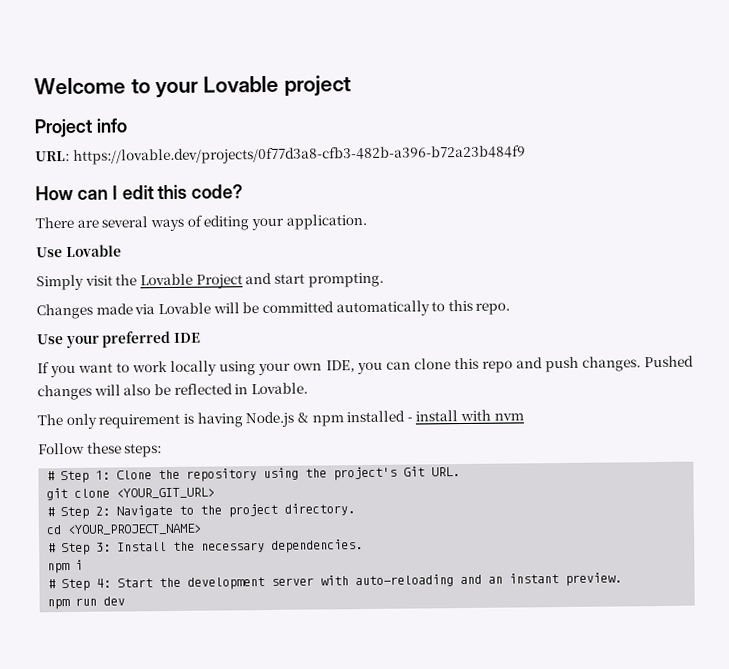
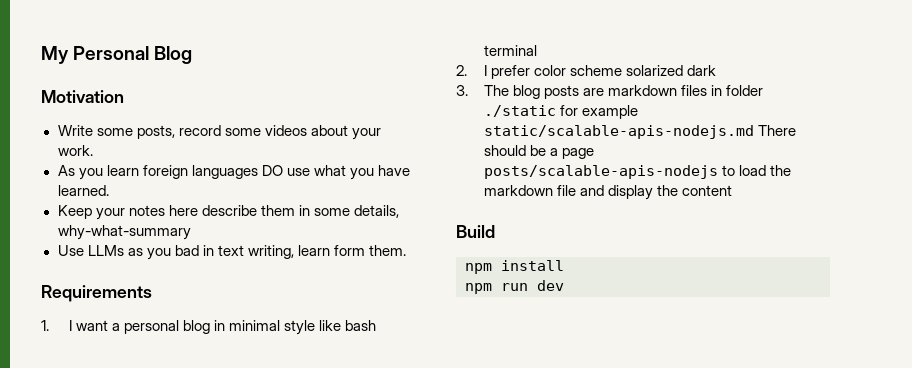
- Welcome to your Lovable project
- Project info
- URL: https://lovable.dev/projects/0f77d3a8-cfb3-482b-a396-b72a23b484f9
- How can I edit this code?
- There are several ways of editing your application.
- Use Lovable
- Simply visit the Lovable Project and start prompting.
- Changes made via Lovable will be committed automatically to this repo.
- Use your preferred IDE
- If you want to work locally using your own IDE, you can clone this repo and push changes. Pushed changes will also be reflected in Lovable.
- The only requirement is having Node.js & npm installed - install with nvm
- Follow these steps:
- # Step 1: Clone the repository using the project's Git URL.
- git clone <YOUR_GIT_URL>
- # Step 2: Navigate to the project directory.
- cd <YOUR_PROJECT_NAME>
- # Step 3: Install the necessary dependencies.
- npm i
- # Step 4: Start the development server with auto-reloading and an instant preview.
+ My Personal Blog
+ Motivation
+ Write some posts, record some videos about your work.
+ As you learn foreign languages DO use what you have learned.
+ Keep your notes here describe them in some details, why-what-summary
+ Use LLMs as you bad in text writing, learn form them.
+ Requirements
+ 1. I want a personal blog in minimal style like bash terminal
+ 2. I prefer color scheme solarized dark
+ 3. The blog posts are markdown files in folder ./static for example static/scalable-apis-nodejs.md There should be a page posts/scalable-apis-nodejs to load the markdown file and display the content
+ Build
+ npm install

